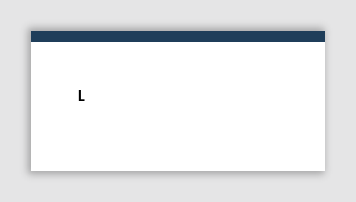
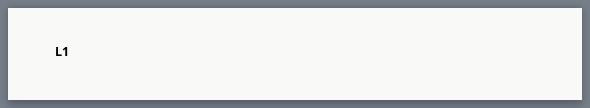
- L
+ L1

